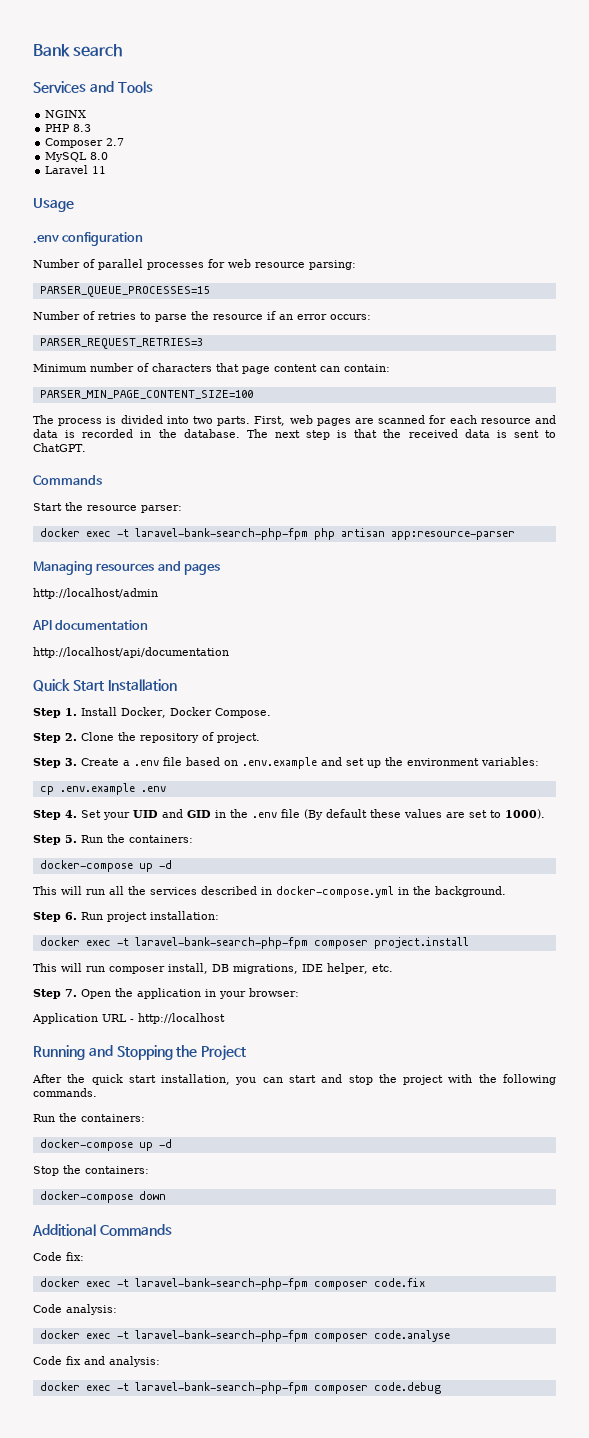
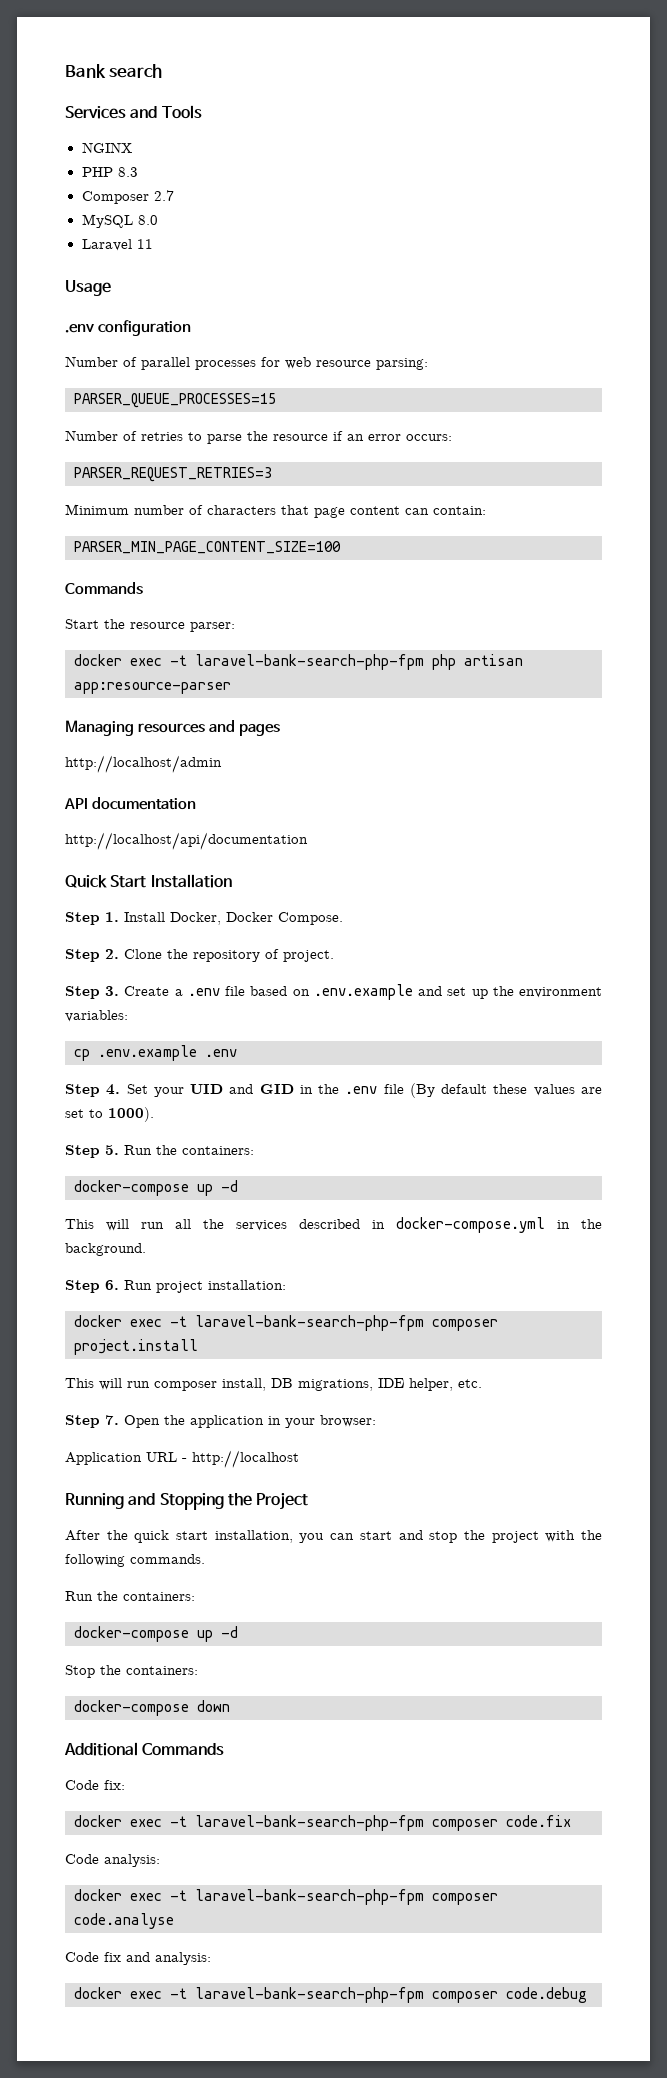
- The process is divided into two parts. First, web pages are scanned for each resource and data is recorded in the database. The next step is that the received data is sent to ChatGPT.

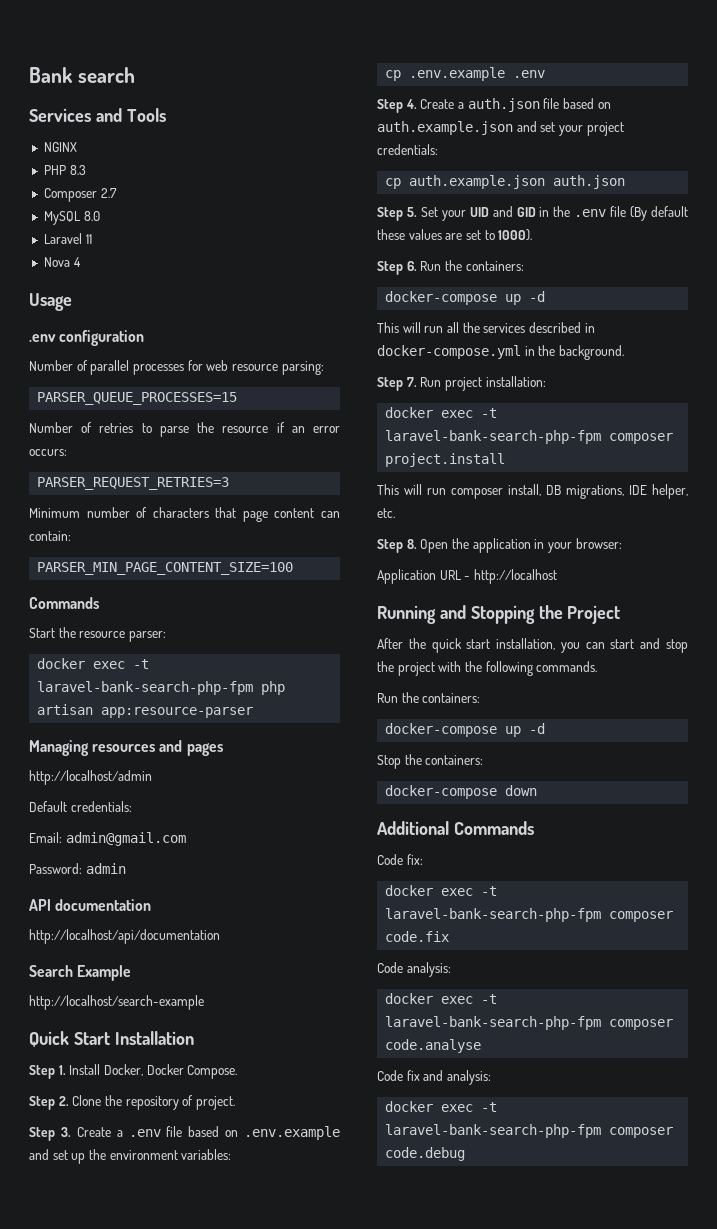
+ Nova 4
+ Default credentials:
+ Email: admin@gmail.com
+ Password: admin
+ Search Example
+ http://localhost/search-example
- Step 4. Set your UID and GID in the .env file (By default these values are set to 1000).
+ Step 4. Create a auth.json file based on auth.example.json and set your project credentials:
+ cp auth.example.json auth.json
+ Step 5. Set your UID and GID in the .env file (By default these values are set to 1000).
- Step 5. Run the containers:
+ Step 6. Run the containers:
- Step 6. Run project installation:
+ Step 7. Run project installation:
- Step 7. Open the application in your browser:
+ Step 8. Open the application in your browser:

